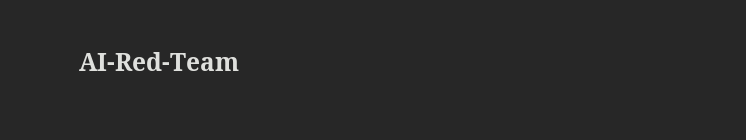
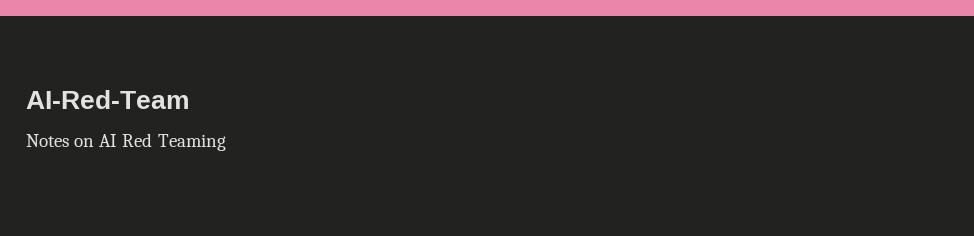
+ Notes on AI Red Teaming

